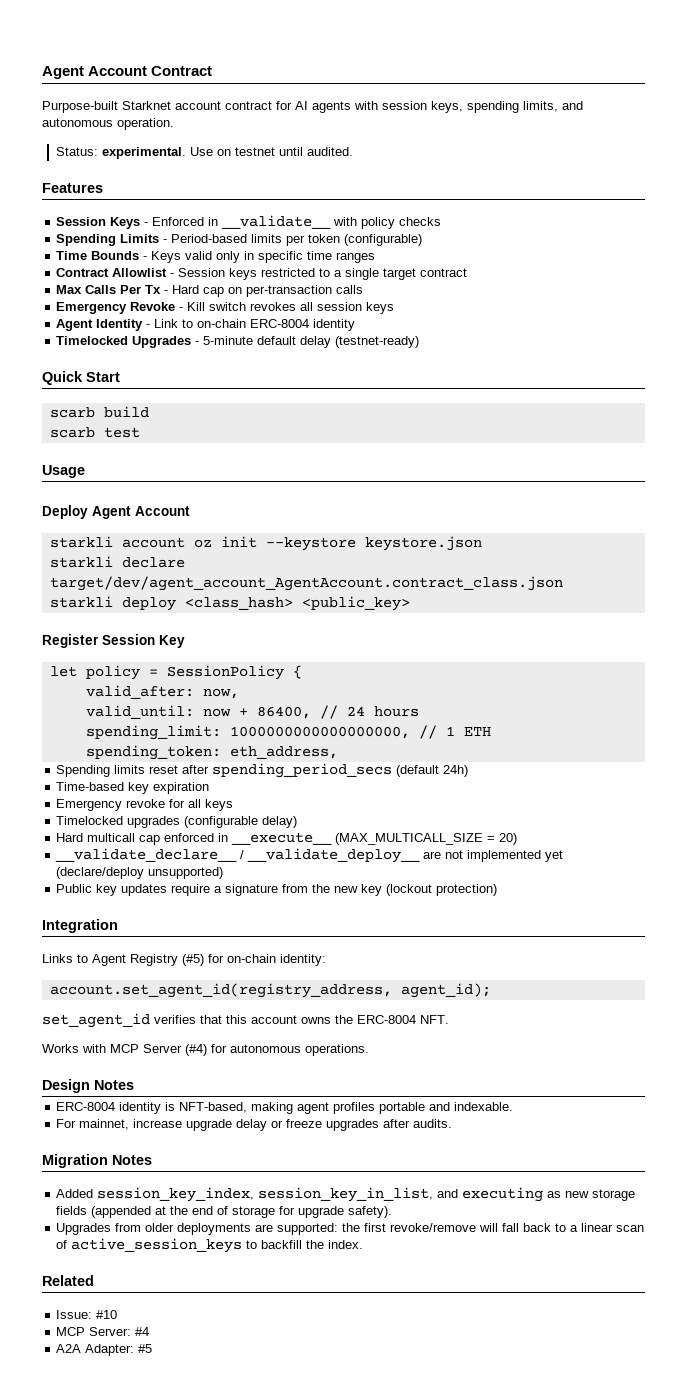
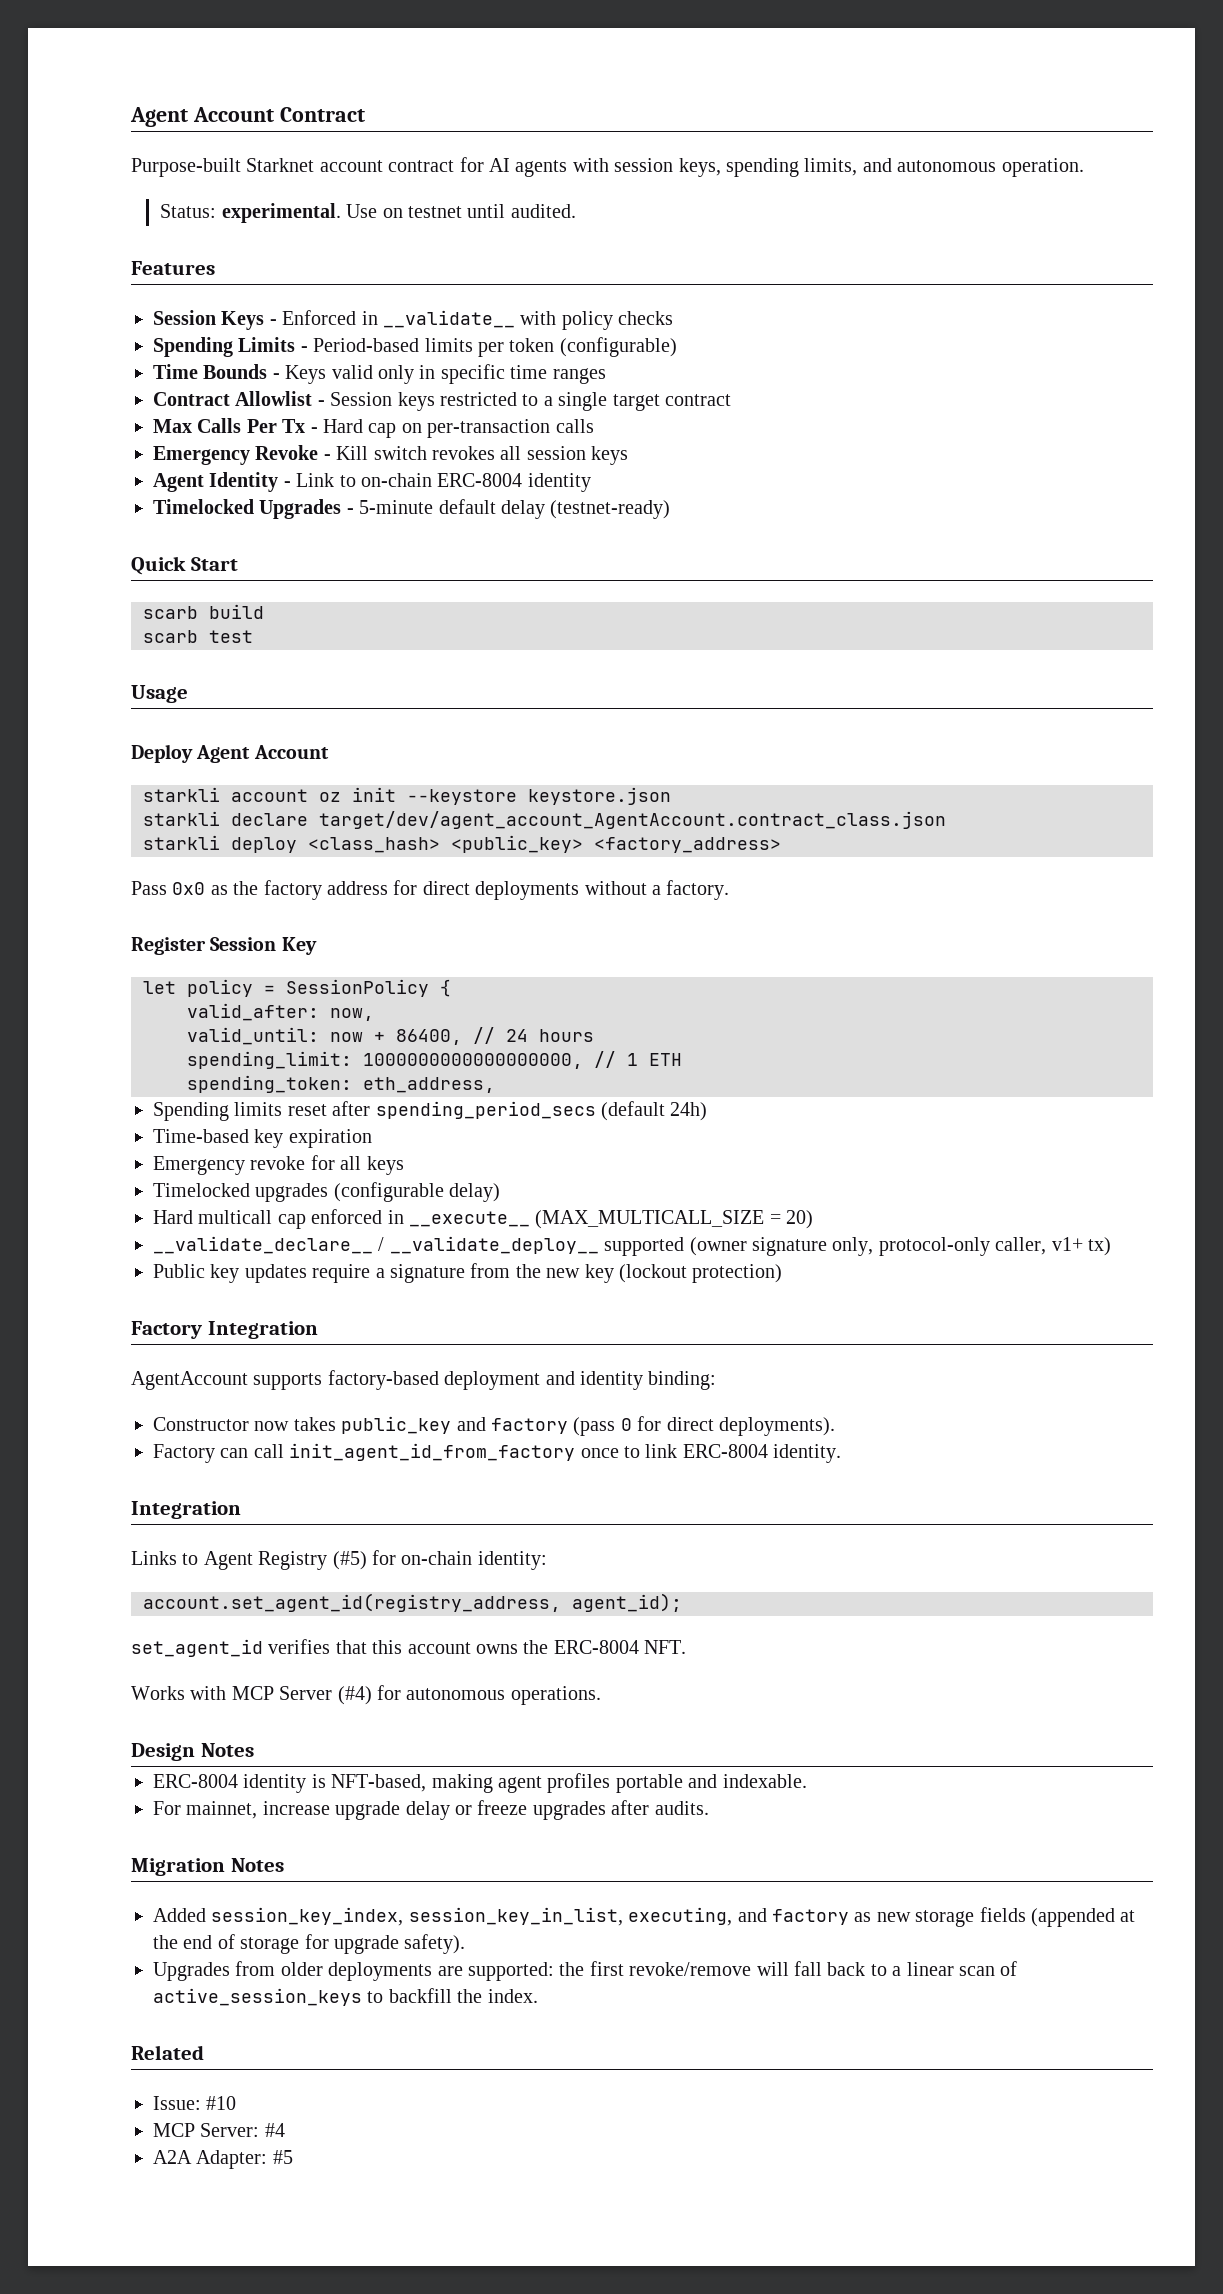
- starkli deploy <class_hash> <public_key>
+ starkli deploy <class_hash> <public_key> <factory_address>
+ Pass 0x0 as the factory address for direct deployments without a factory.
- __validate_declare__ / __validate_deploy__ are not implemented yet (declare/deploy unsupported)
+ __validate_declare__ / __validate_deploy__ supported (owner signature only, protocol-only caller, v1+ tx)
+ Factory Integration
+ AgentAccount supports factory-based deployment and identity binding:
+ Constructor now takes public_key and factory (pass 0 for direct deployments).
+ Factory can call init_agent_id_from_factory once to link ERC-8004 identity.
- Added session_key_index, session_key_in_list, and executing as new storage fields (appended at the end of storage for upgrade safety).
+ Added session_key_index, session_key_in_list, executing, and factory as new storage fields (appended at the end of storage for upgrade safety).

